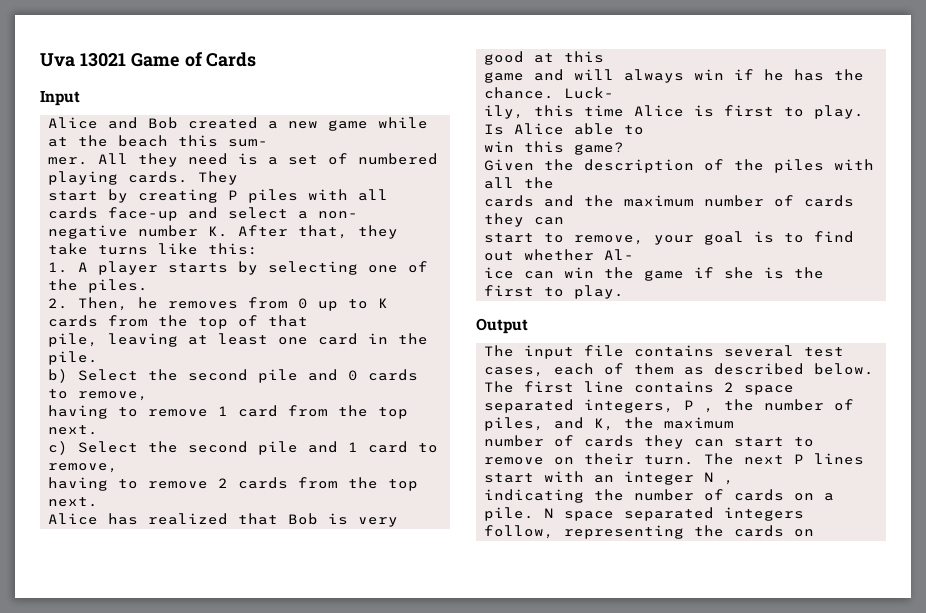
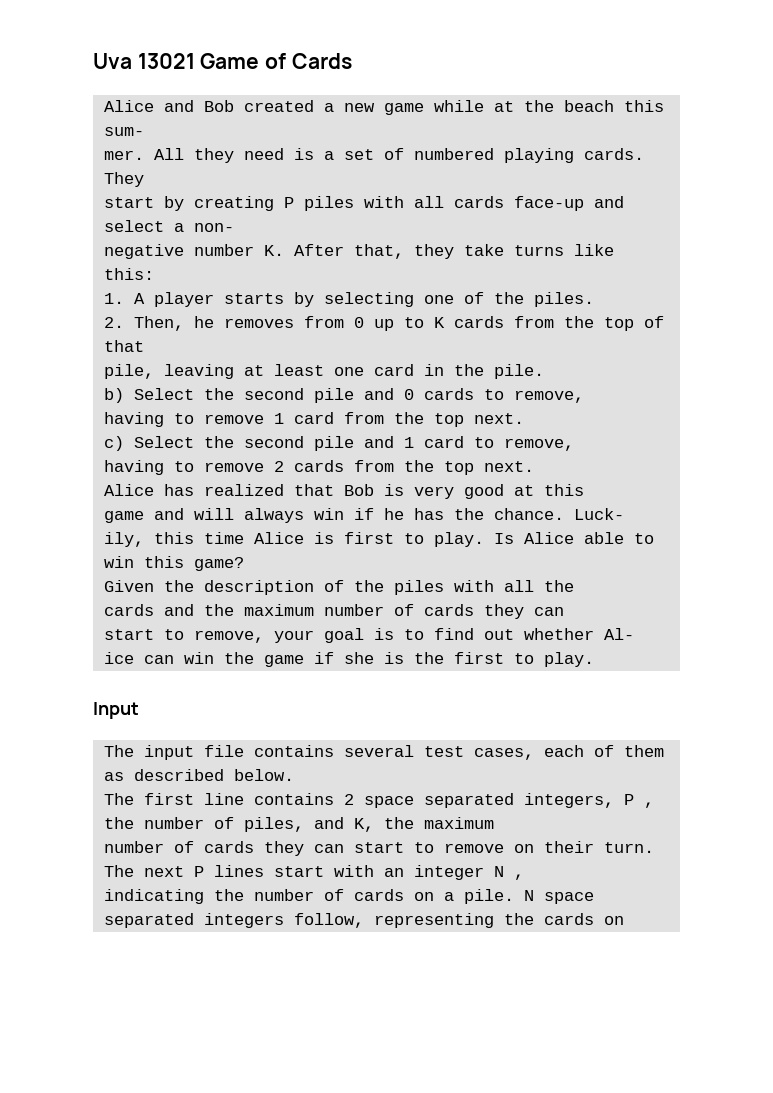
- Input
- Output
+ Input

